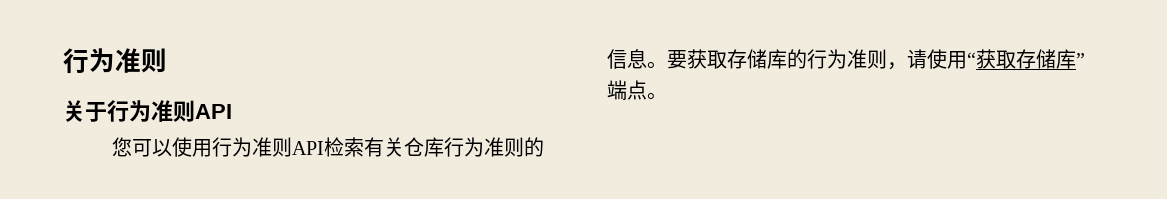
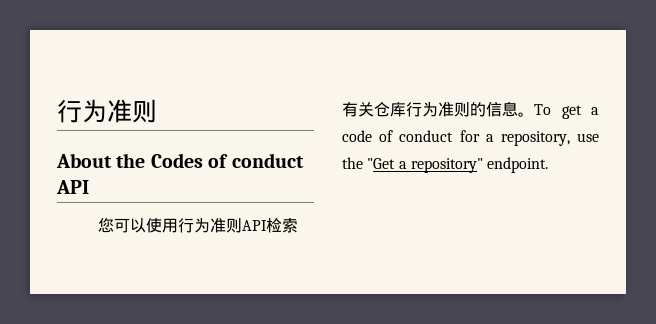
- 关于行为准则API
+ About the Codes of conduct API
- 要获取存储库的行为准则，请使用“获取存储库”端点。
+ To get a code of conduct for a repository, use the "Get a repository" endpoint.

